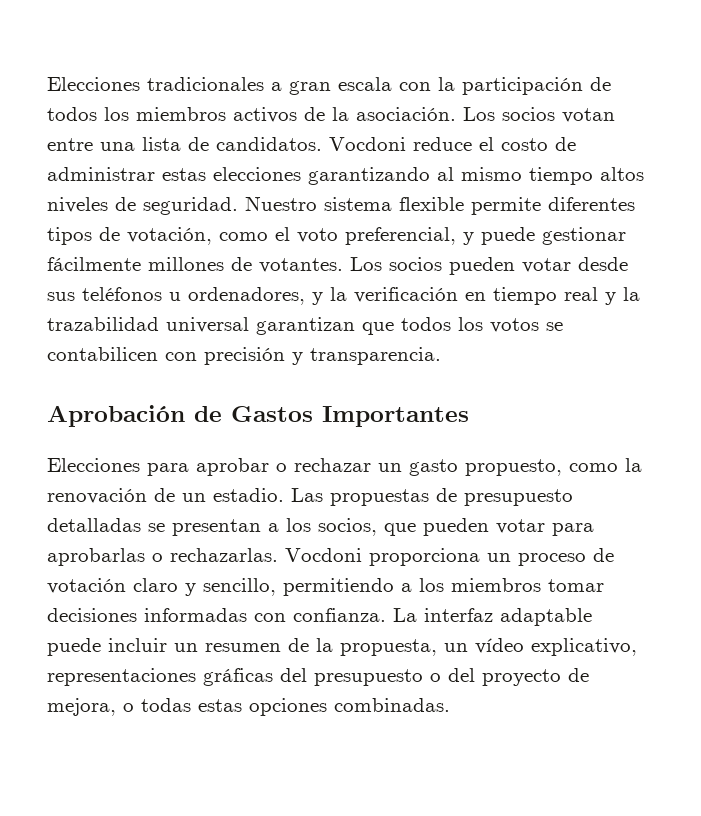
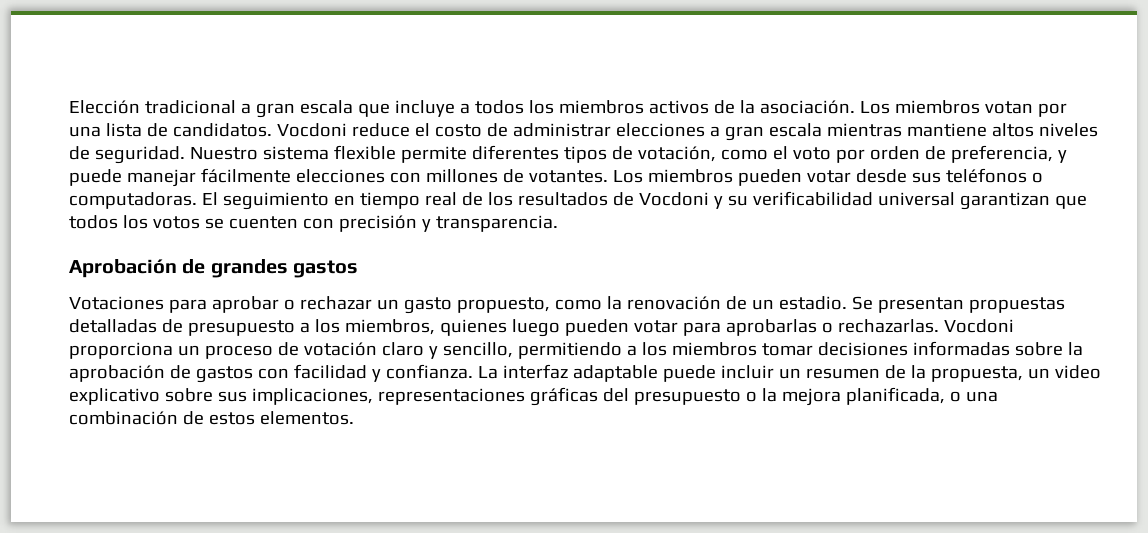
- Elecciones tradicionales a gran escala con la participación de todos los miembros activos de la asociación.
+ Elección tradicional a gran escala que incluye a todos los miembros activos de la asociación.
- Los socios votan entre una lista de candidatos.
+ Los miembros votan por una lista de candidatos.
- Vocdoni reduce el costo de administrar estas elecciones garantizando al mismo tiempo altos niveles de seguridad.
+ Vocdoni reduce el costo de administrar elecciones a gran escala mientras mantiene altos niveles de seguridad.
- Nuestro sistema flexible permite diferentes tipos de votación, como el voto preferencial, y puede gestionar fácilmente millones de votantes.
+ Nuestro sistema flexible permite diferentes tipos de votación, como el voto por orden de preferencia, y puede manejar fácilmente elecciones con millones de votantes.
- Los socios pueden votar desde sus teléfonos u ordenadores, y la verificación en tiempo real y la trazabilidad universal garantizan que todos los votos se contabilicen con precisión y transparencia.
+ Los miembros pueden votar desde sus teléfonos o computadoras. El seguimiento en tiempo real de los resultados de Vocdoni y su verificabilidad universal garantizan que todos los votos se cuenten con precisión y transparencia.
- Aprobación de Gastos Importantes
- Elecciones para aprobar o rechazar un gasto propuesto, como la renovación de un estadio.
+ Aprobación de grandes gastos
+ Votaciones para aprobar o rechazar un gasto propuesto, como la renovación de un estadio.
- Las propuestas de presupuesto detalladas se presentan a los socios, que pueden votar para aprobarlas o rechazarlas.
+ Se presentan propuestas detalladas de presupuesto a los miembros, quienes luego pueden votar para aprobarlas o rechazarlas.
- Vocdoni proporciona un proceso de votación claro y sencillo, permitiendo a los miembros tomar decisiones informadas con confianza.
+ Vocdoni proporciona un proceso de votación claro y sencillo, permitiendo a los miembros tomar decisiones informadas sobre la aprobación de gastos con facilidad y confianza.
- La interfaz adaptable puede incluir un resumen de la propuesta, un vídeo explicativo, representaciones gráficas del presupuesto o del proyecto de mejora, o todas estas opciones combinadas.
+ La interfaz adaptable puede incluir un resumen de la propuesta, un video explicativo sobre sus implicaciones, representaciones gráficas del presupuesto o la mejora planificada, o una combinación de estos elementos.

